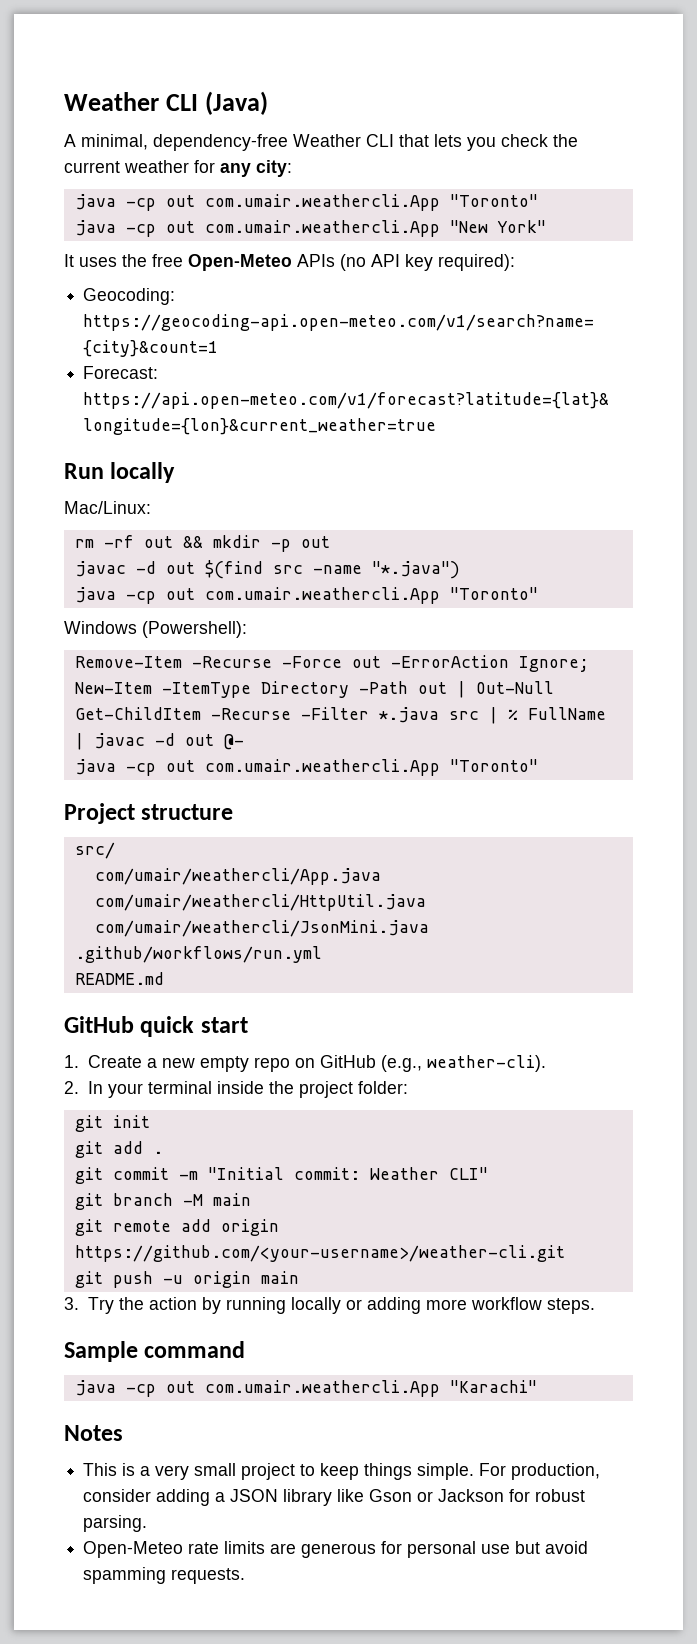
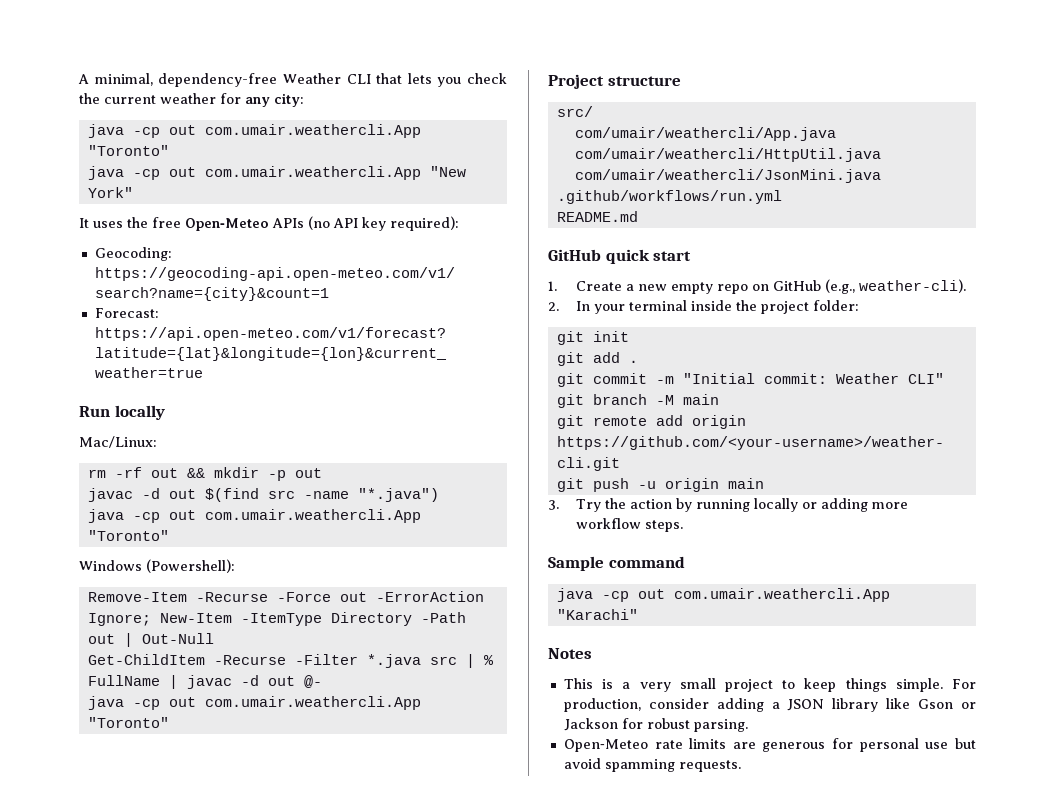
- Weather CLI (Java)

